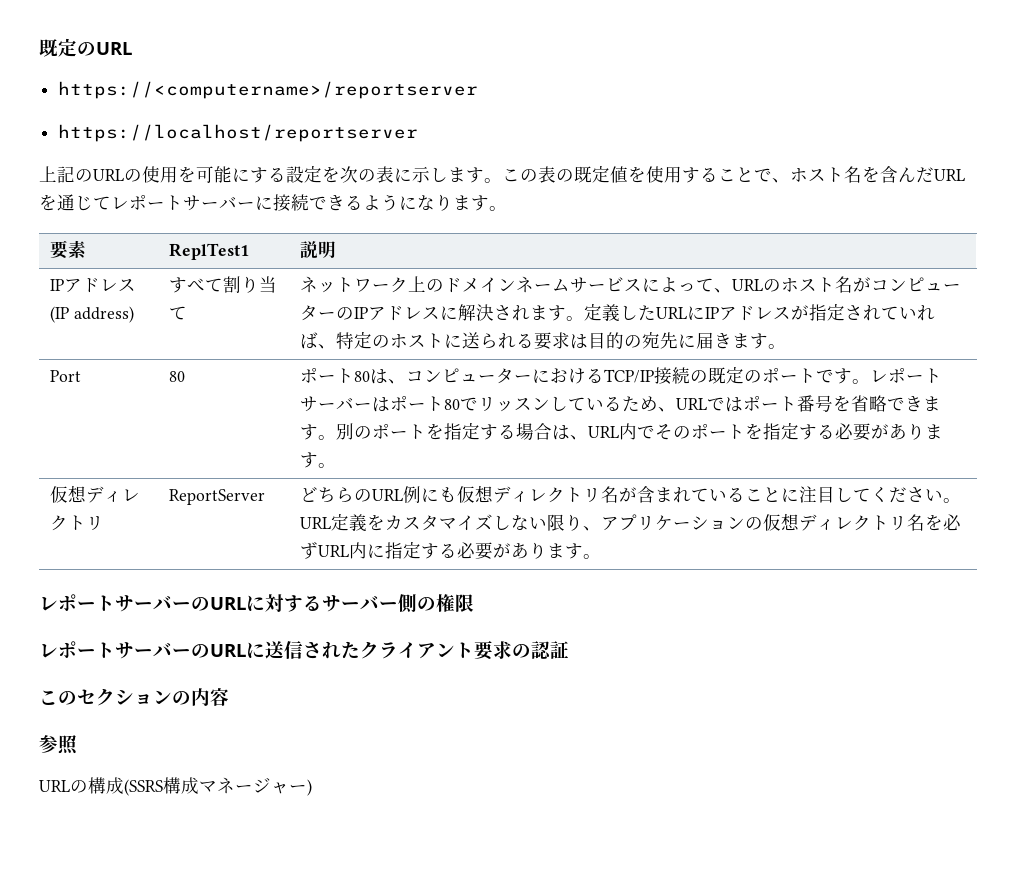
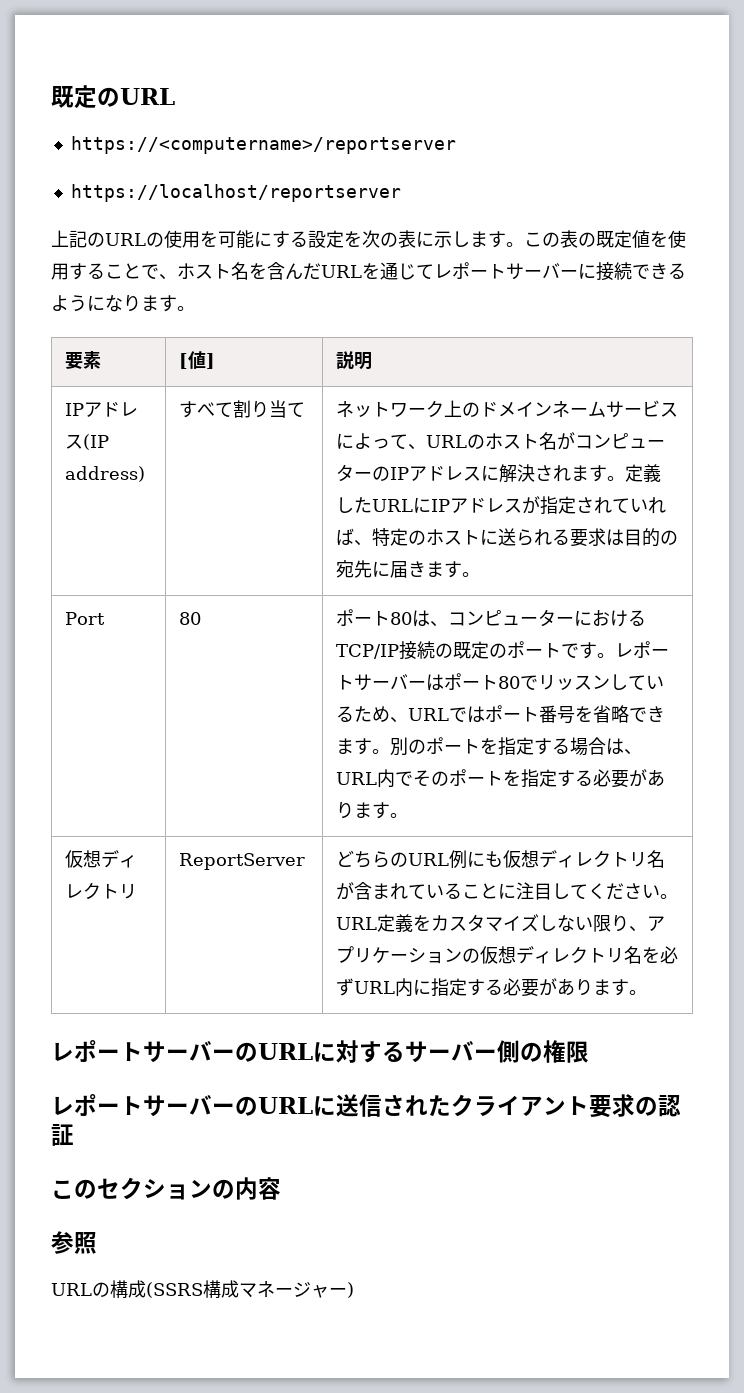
- 要素 | ReplTest1 | 説明
+ 要素 | [値] | 説明

